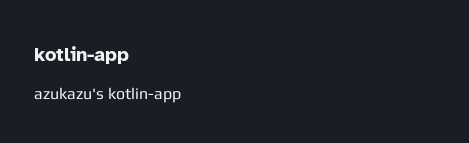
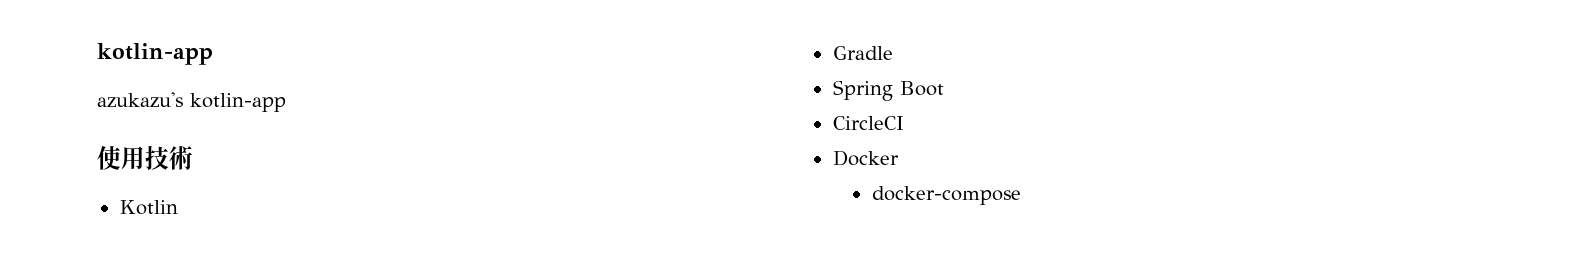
+ 使用技術
+ Kotlin
+ Gradle
+ Spring Boot
+ CircleCI
+ Docker
+ docker-compose

